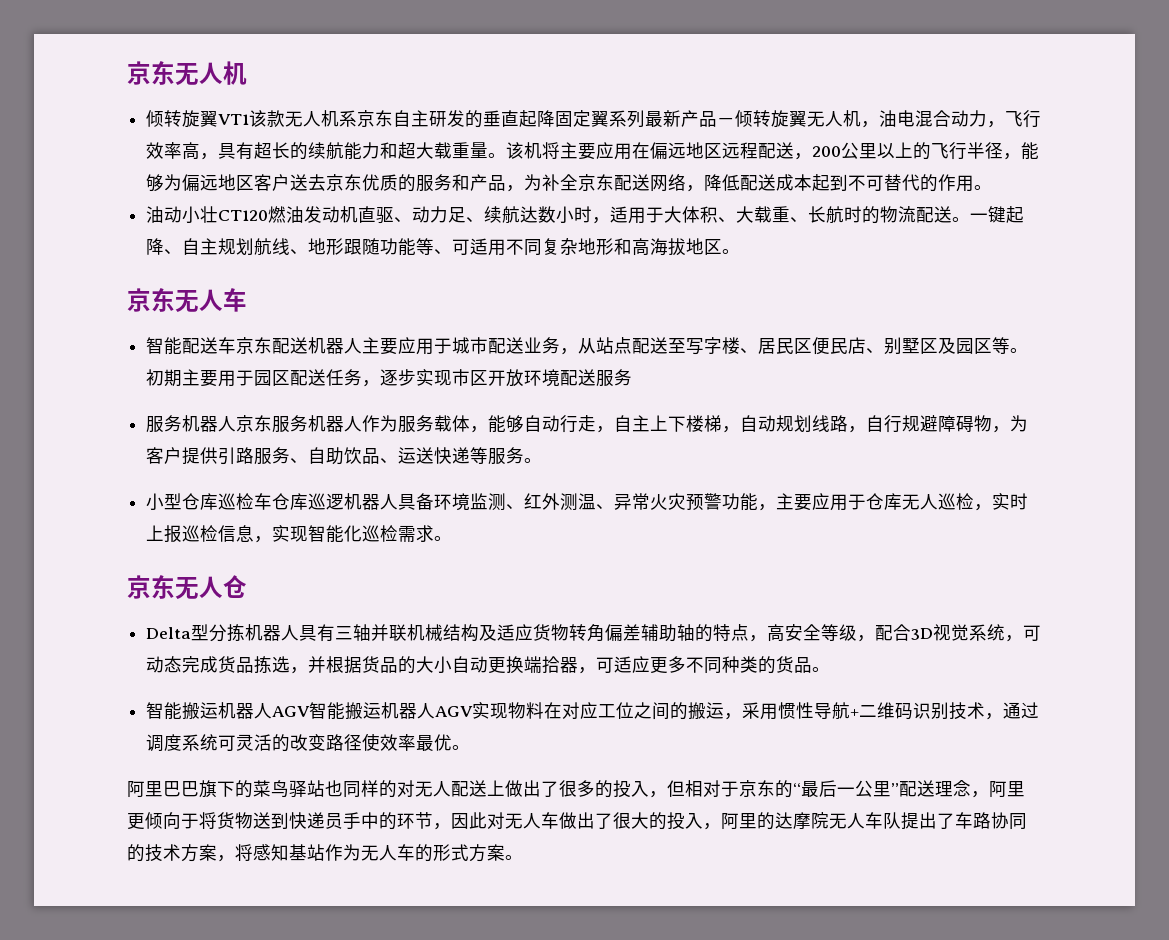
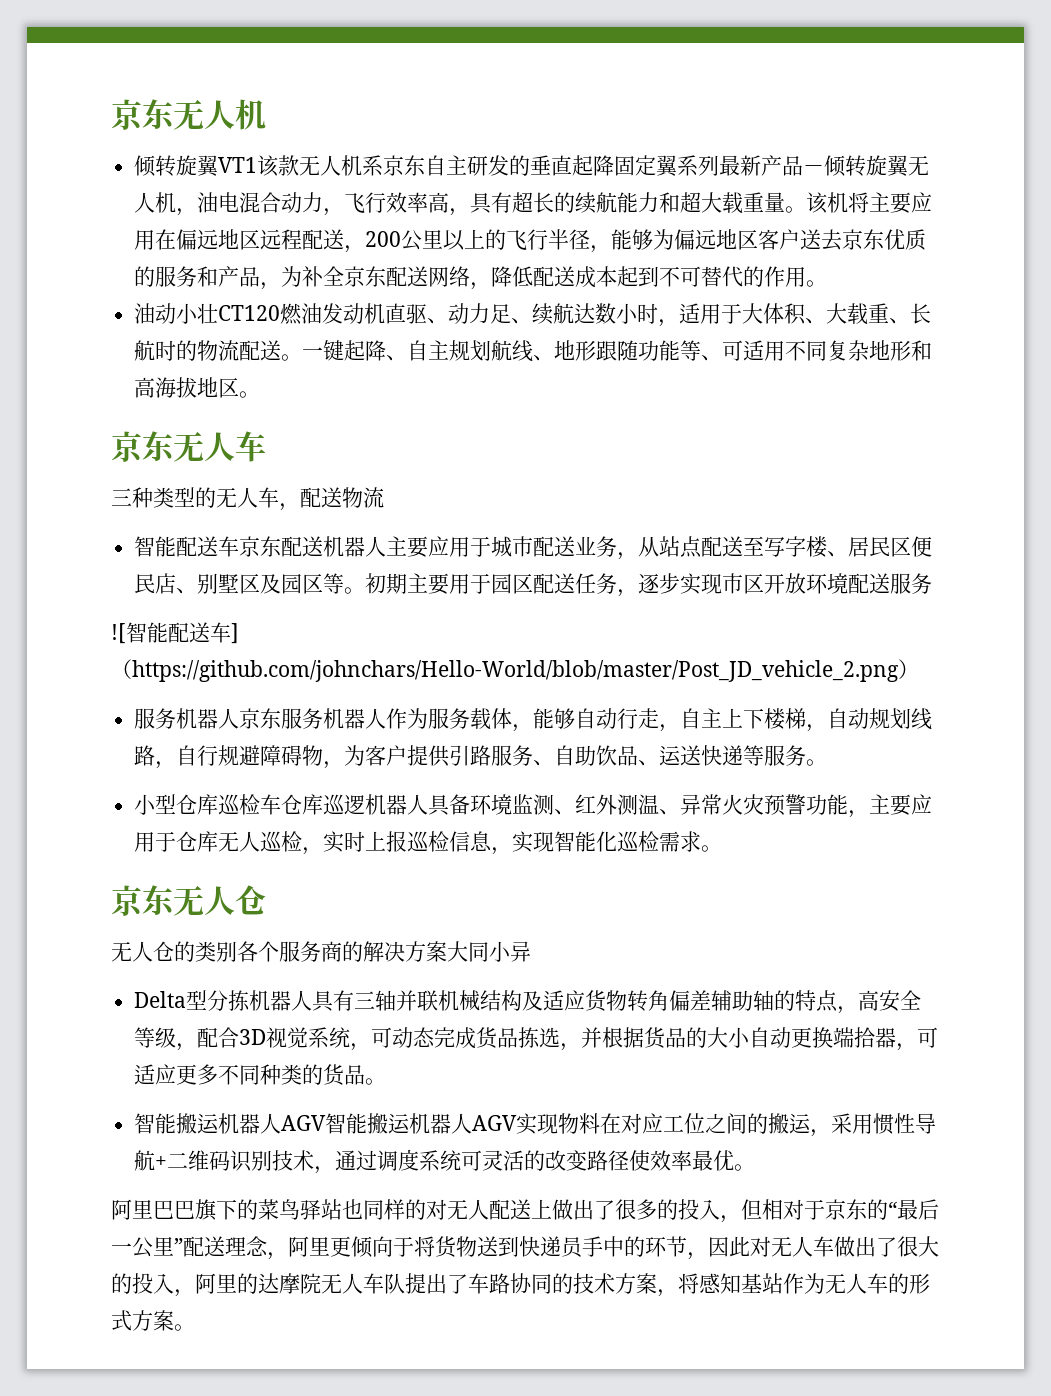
+ 三种类型的无人车，配送物流
+ ![智能配送车]（https://github.com/johnchars/Hello-World/blob/master/Post_JD_vehicle_2.png）
+ 无人仓的类别各个服务商的解决方案大同小异

